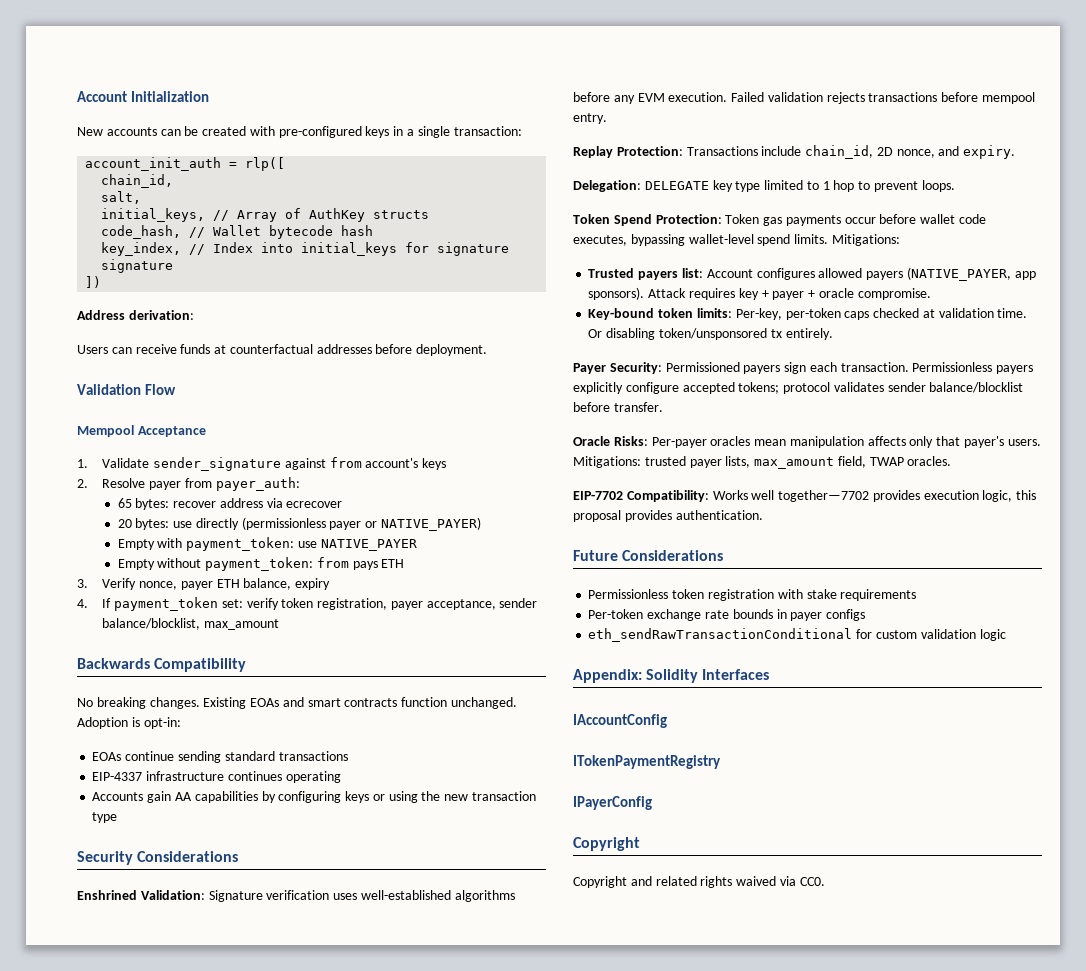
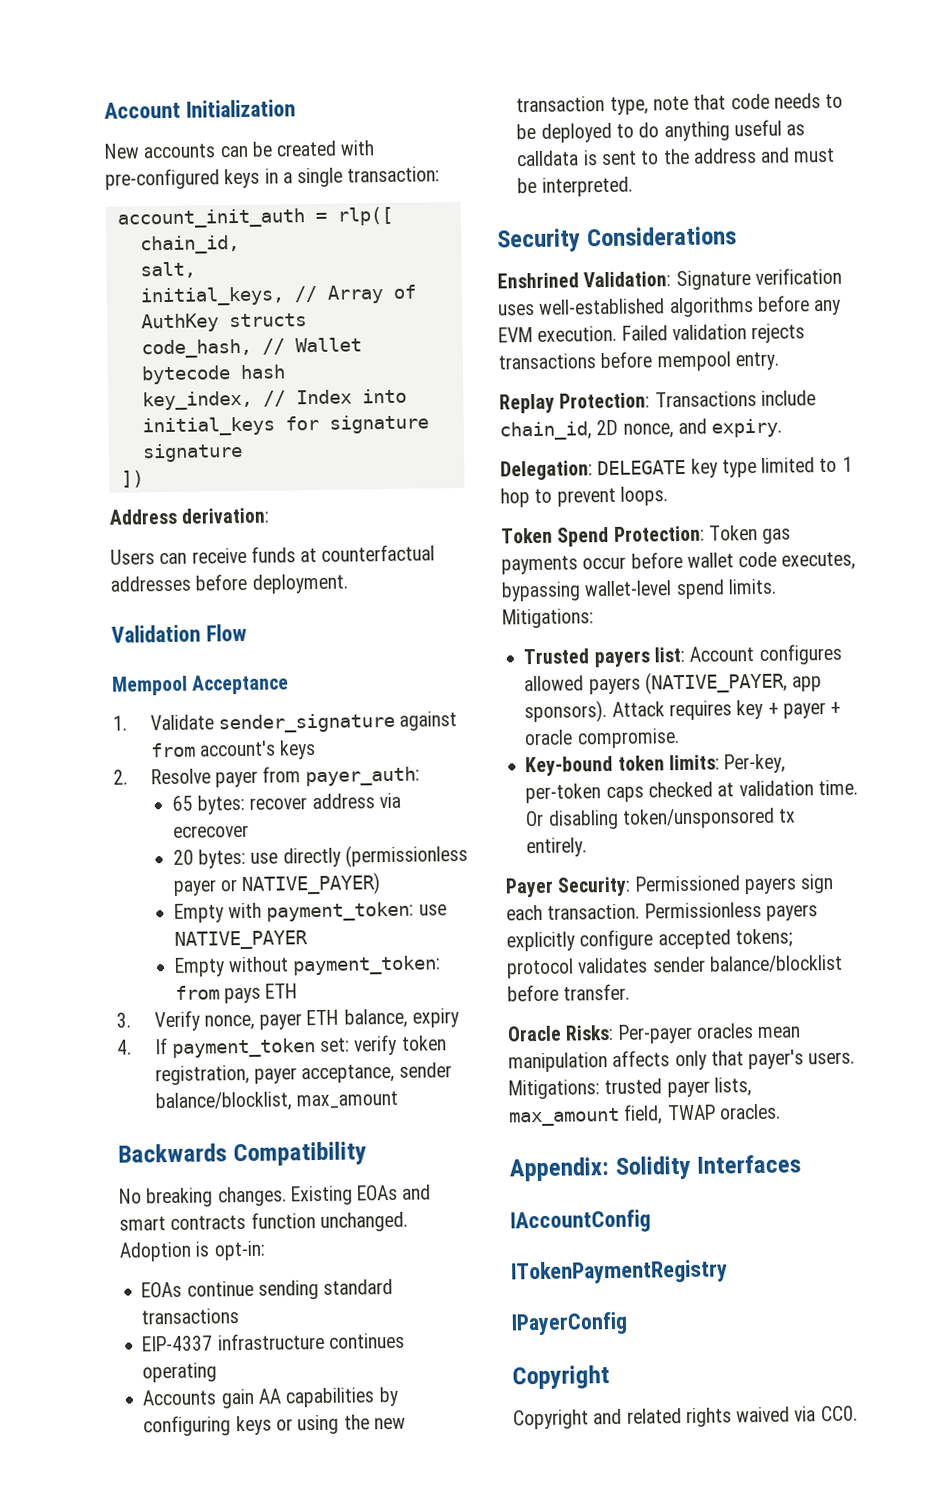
- Accounts gain AA capabilities by configuring keys or using the new transaction type
+ Accounts gain AA capabilities by configuring keys or using the new transaction type, note that code needs to be deployed to do anything useful as calldata is sent to the address and must be interpreted.
- EIP-7702 Compatibility: Works well together—7702 provides execution logic, this proposal provides authentication.
- Future Considerations
- Permissionless token registration with stake requirements
- Per-token exchange rate bounds in payer configs
- eth_sendRawTransactionConditional for custom validation logic

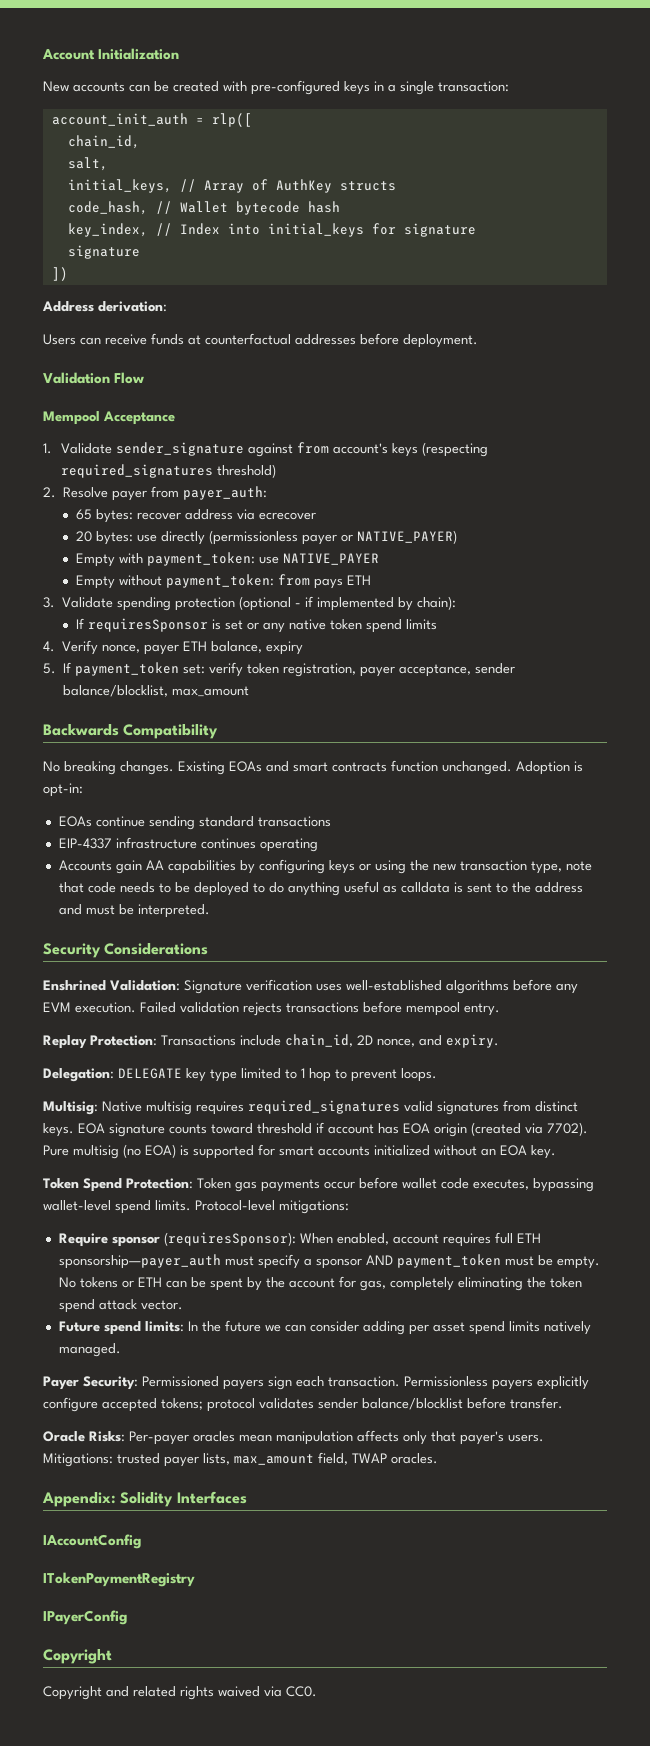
- 1. Validate sender_signature against from account's keys
+ 1. Validate sender_signature against from account's keys (respecting required_signatures threshold)
- 3. Verify nonce, payer ETH balance, expiry
+ 3. Validate spending protection (optional - if implemented by chain):
+ If requiresSponsor is set or any native token spend limits
+ 4. Verify nonce, payer ETH balance, expiry
- 4. If payment_token set: verify token registration, payer acceptance, sender balance/blocklist, max_amount
+ 5. If payment_token set: verify token registration, payer acceptance, sender balance/blocklist, max_amount
+ Multisig: Native multisig requires required_signatures valid signatures from distinct keys. EOA signature counts toward threshold if account has EOA origin (created via 7702). Pure multisig (no EOA) is supported for smart accounts initialized without an EOA key.
- Token Spend Protection: Token gas payments occur before wallet code executes, bypassing wallet-level spend limits. Mitigations:
- Trusted payers list: Account configures allowed payers (NATIVE_PAYER, app sponsors). Attack requires key + payer + oracle compromise.
- Key-bound token limits: Per-key, per-token caps checked at validation time. Or disabling token/unsponsored tx entirely.
+ Token Spend Protection: Token gas payments occur before wallet code executes, bypassing wallet-level spend limits. Protocol-level mitigations:
+ Require sponsor (requiresSponsor): When enabled, account requires full ETH sponsorship—payer_auth must specify a sponsor AND payment_token must be empty. No tokens or ETH can be spent by the account for gas, completely eliminating the token spend attack vector.
+ Future spend limits: In the future we can consider adding per asset spend limits natively managed.

